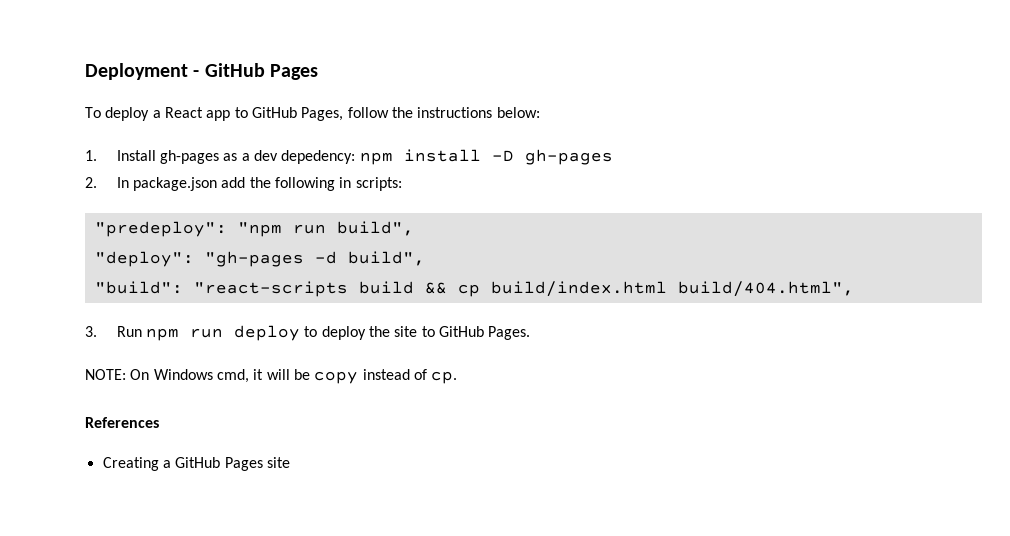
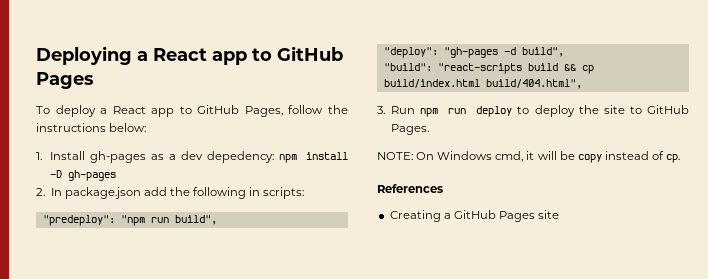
- Deployment - GitHub Pages
+ Deploying a React app to GitHub Pages

